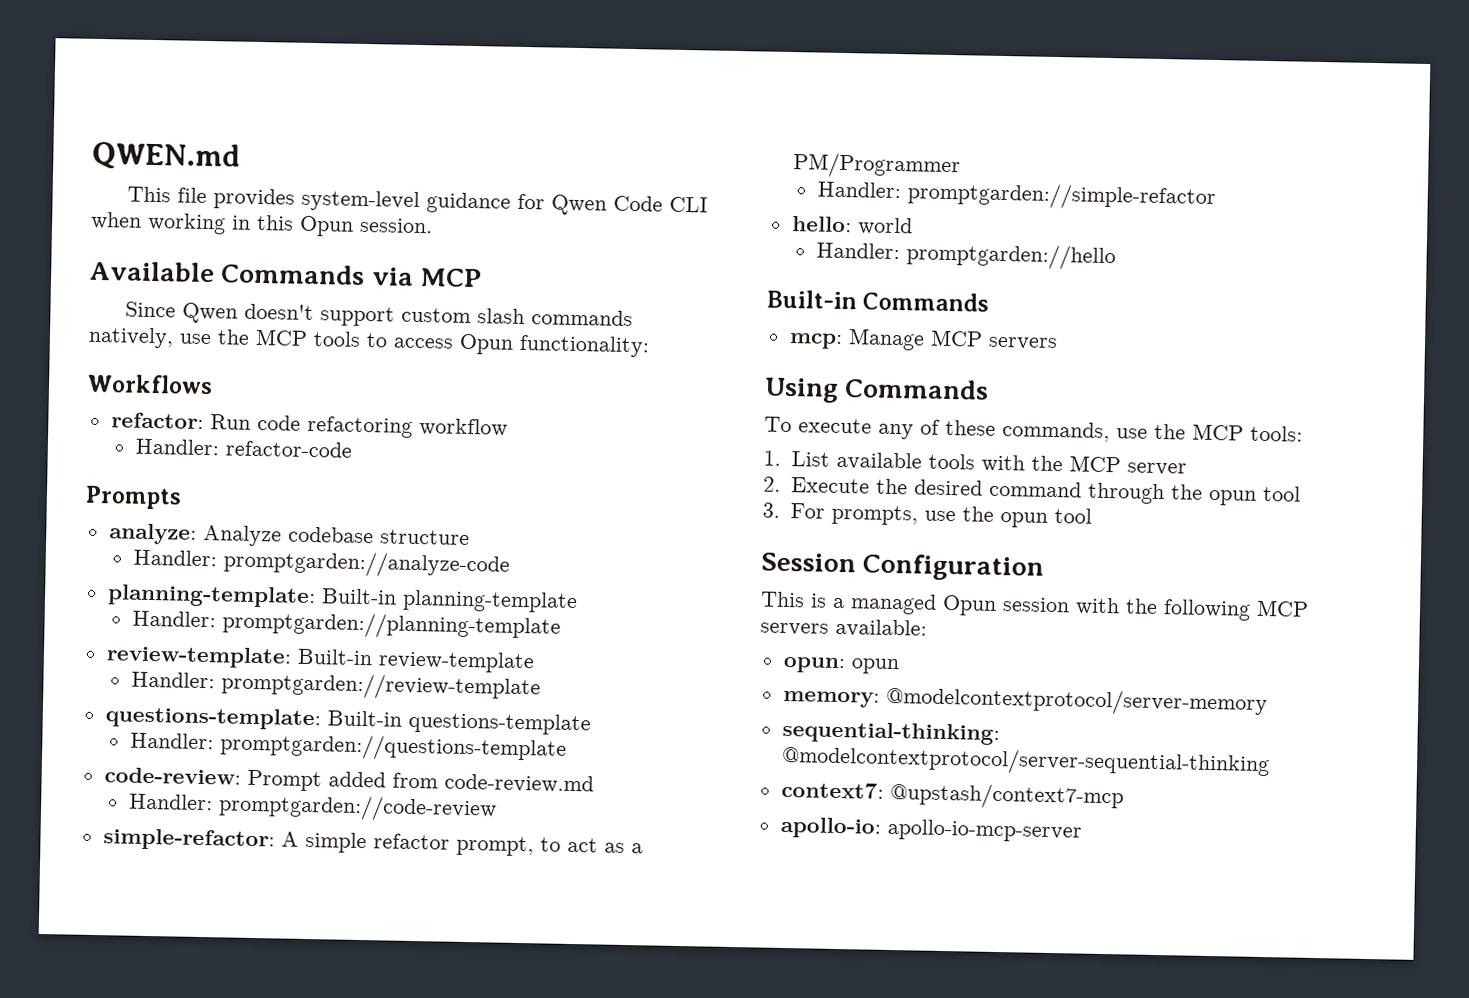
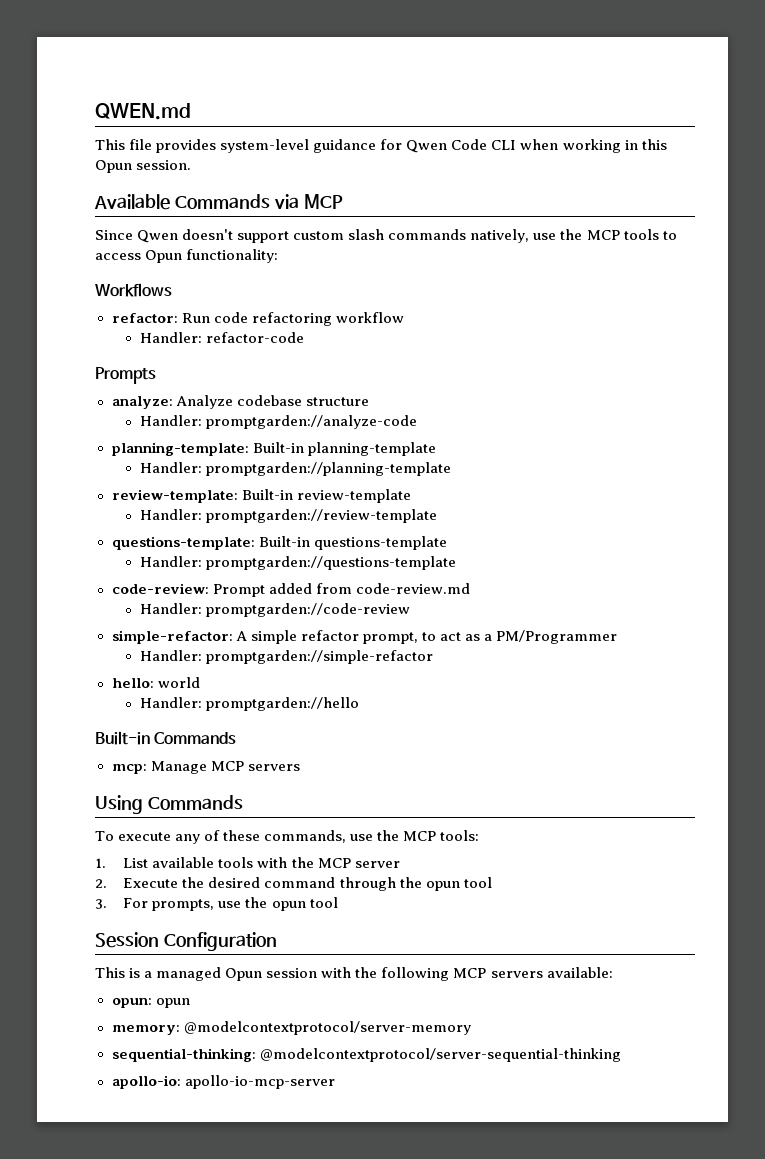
- context7: @upstash/context7-mcp

